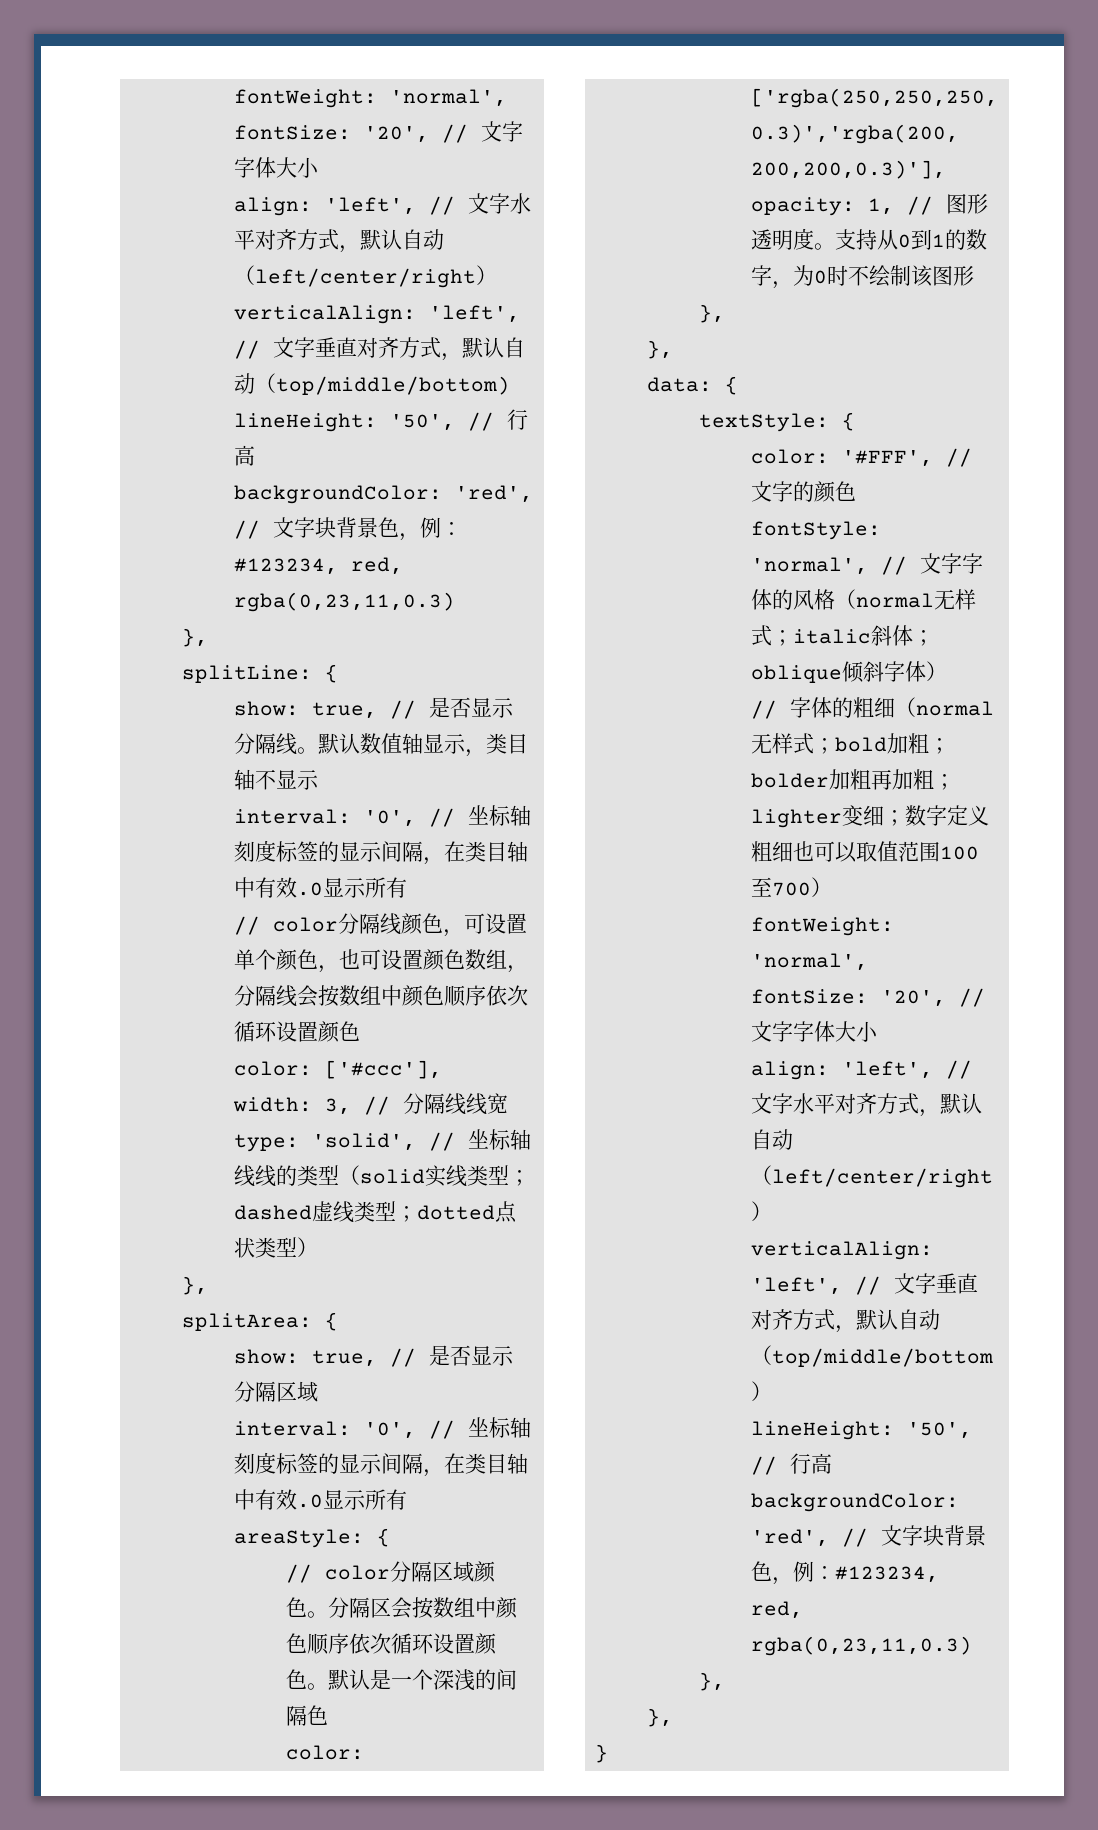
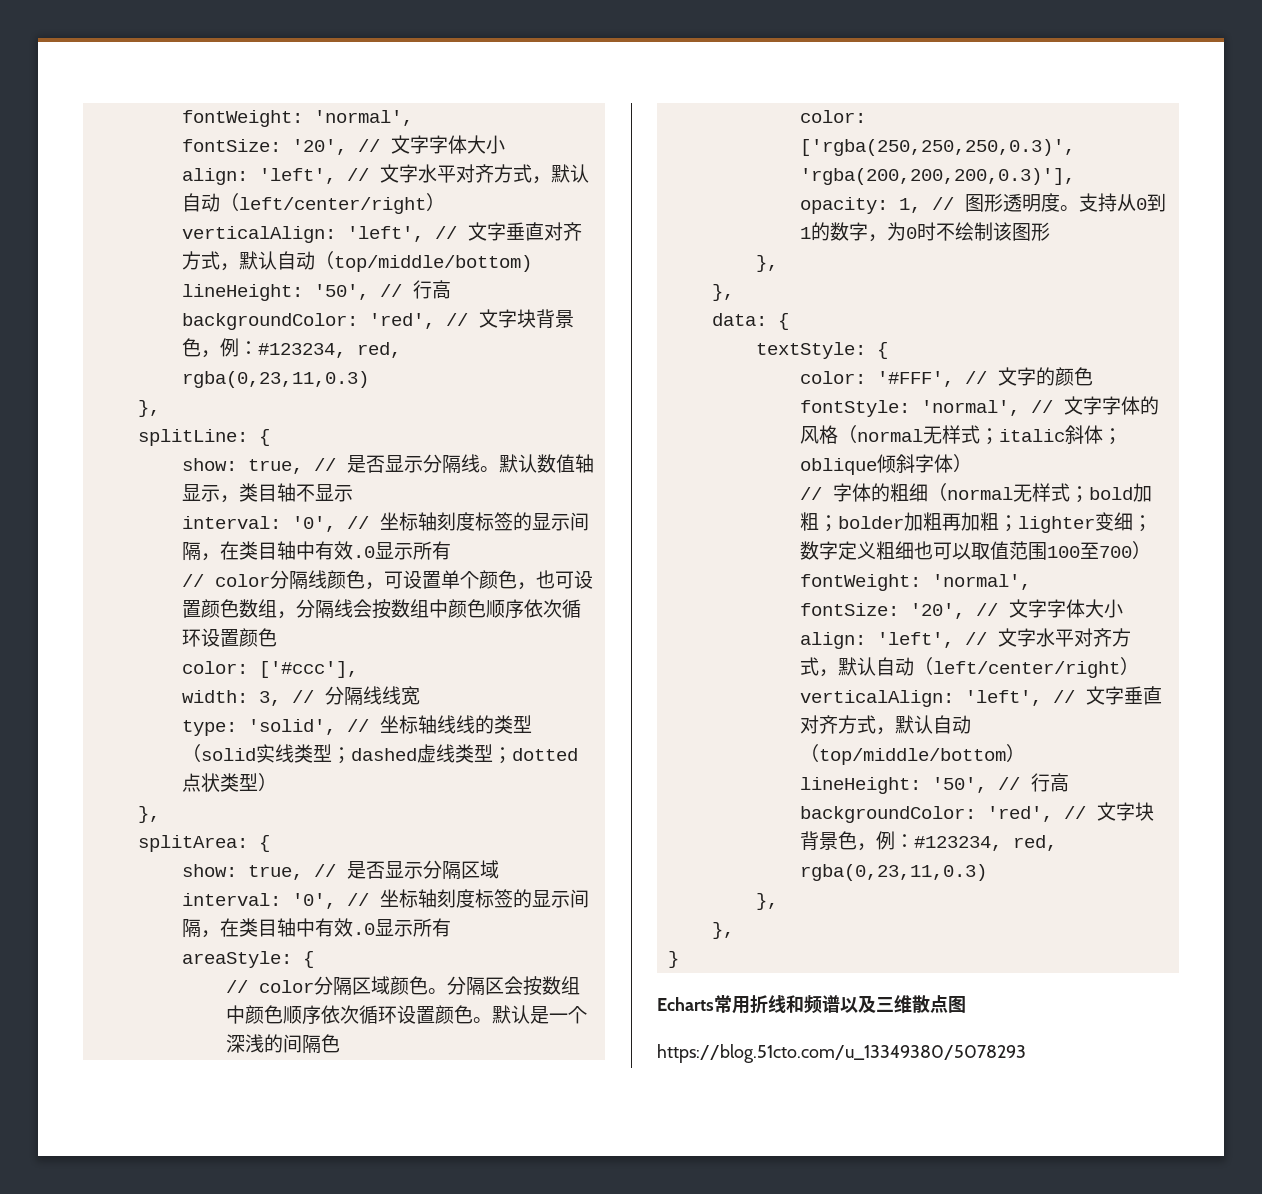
+ Echarts常用折线和频谱以及三维散点图
+ https://blog.51cto.com/u_13349380/5078293

